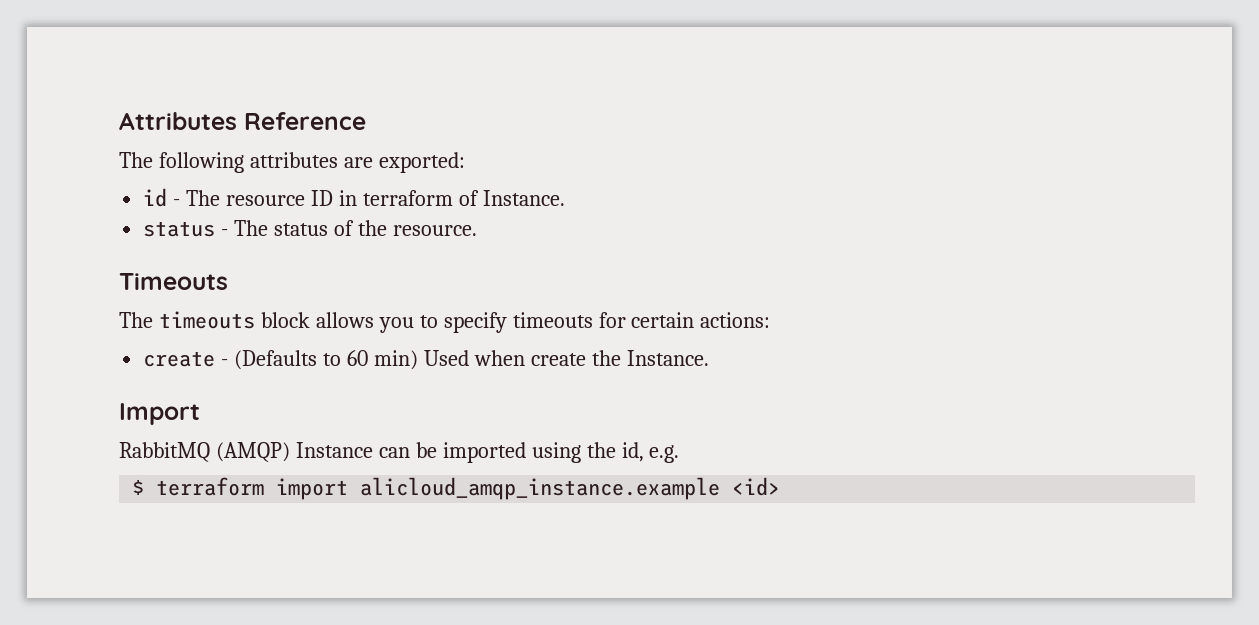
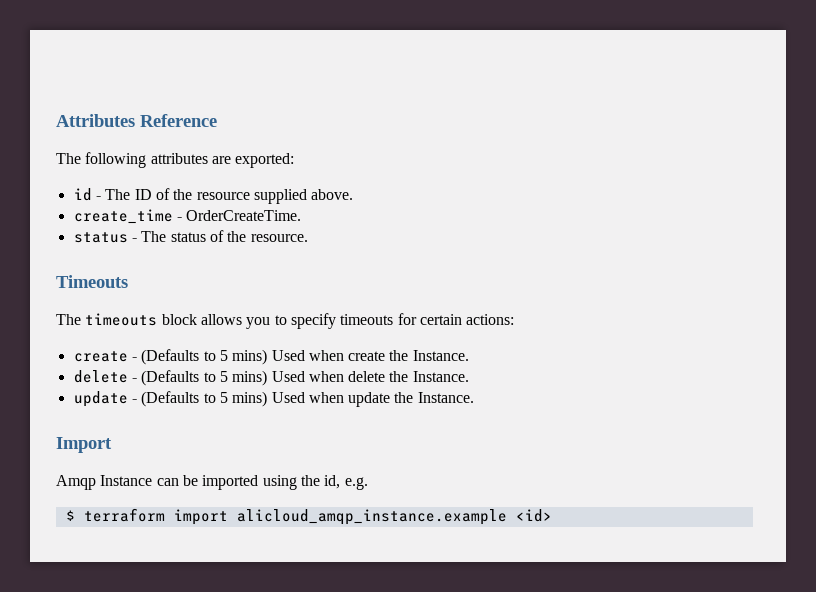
- id - The resource ID in terraform of Instance.
+ id - The ID of the resource supplied above.
+ create_time - OrderCreateTime.
- create - (Defaults to 60 min) Used when create the Instance.
+ create - (Defaults to 5 mins) Used when create the Instance.
+ delete - (Defaults to 5 mins) Used when delete the Instance.
+ update - (Defaults to 5 mins) Used when update the Instance.
- RabbitMQ (AMQP) Instance can be imported using the id, e.g.
+ Amqp Instance can be imported using the id, e.g.

